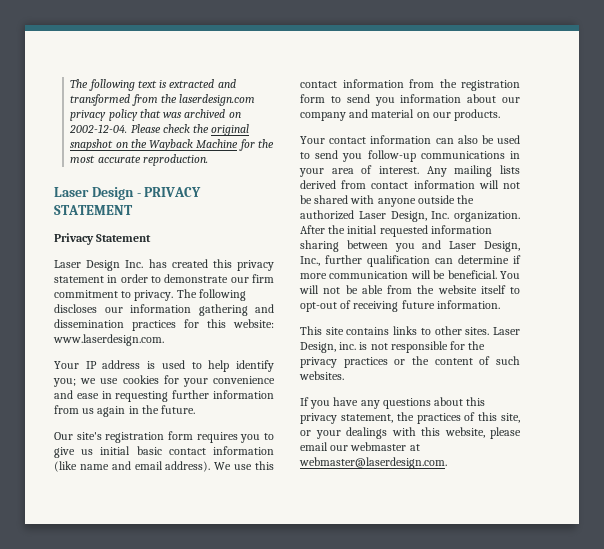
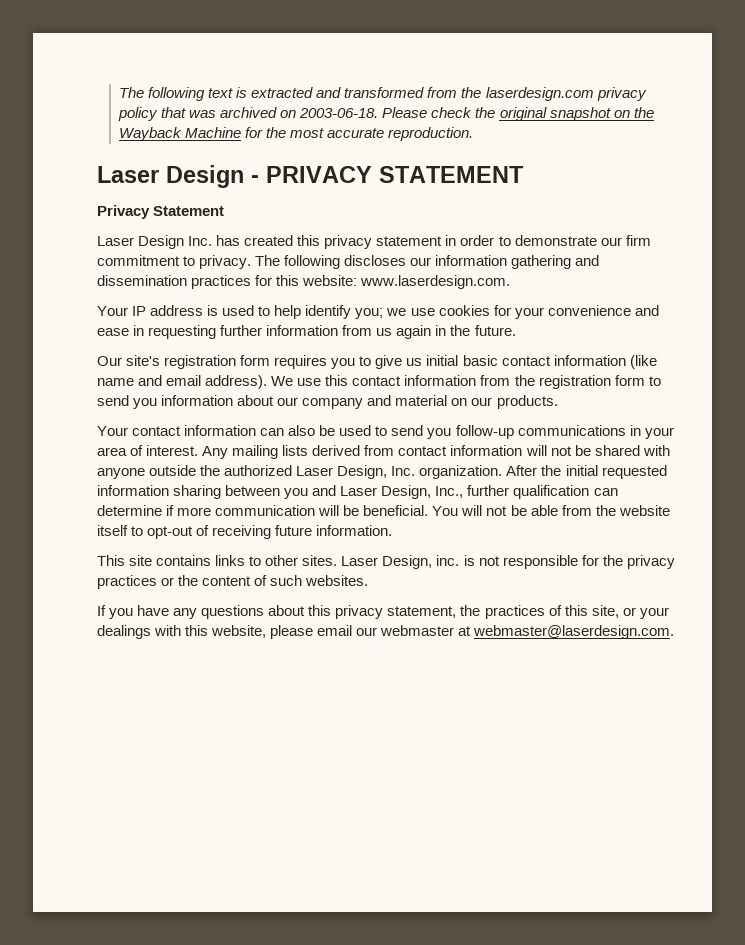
- The following text is extracted and transformed from the laserdesign.com privacy policy that was archived on 2002-12-04.
+ The following text is extracted and transformed from the laserdesign.com privacy policy that was archived on 2003-06-18.

